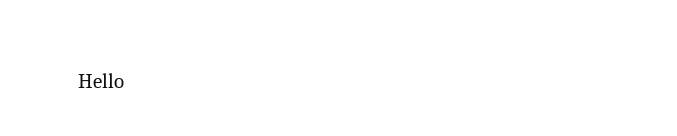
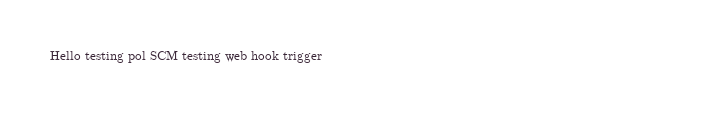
- Hello
+ Hello testing pol SCM testing web hook trigger

